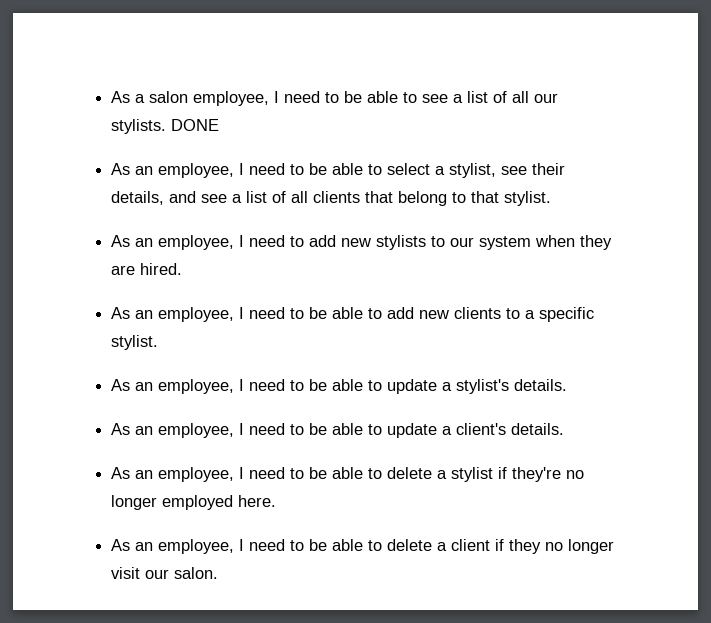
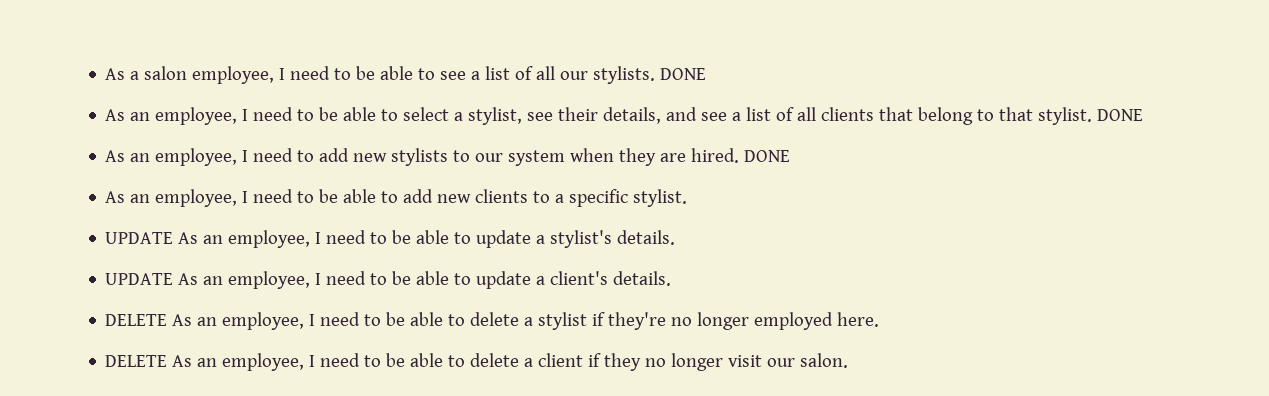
- As an employee, I need to be able to select a stylist, see their details, and see a list of all clients that belong to that stylist.
+ As an employee, I need to be able to select a stylist, see their details, and see a list of all clients that belong to that stylist. DONE
- As an employee, I need to add new stylists to our system when they are hired.
+ As an employee, I need to add new stylists to our system when they are hired. DONE
- As an employee, I need to be able to update a stylist's details.
+ UPDATE As an employee, I need to be able to update a stylist's details.
- As an employee, I need to be able to update a client's details.
+ UPDATE As an employee, I need to be able to update a client's details.
- As an employee, I need to be able to delete a stylist if they're no longer employed here.
+ DELETE As an employee, I need to be able to delete a stylist if they're no longer employed here.
- As an employee, I need to be able to delete a client if they no longer visit our salon.
+ DELETE As an employee, I need to be able to delete a client if they no longer visit our salon.

